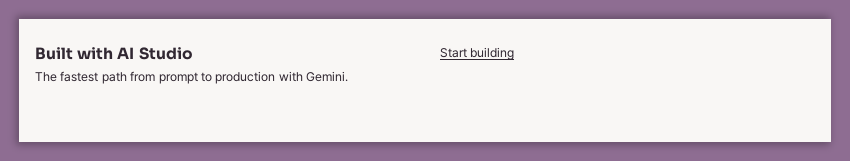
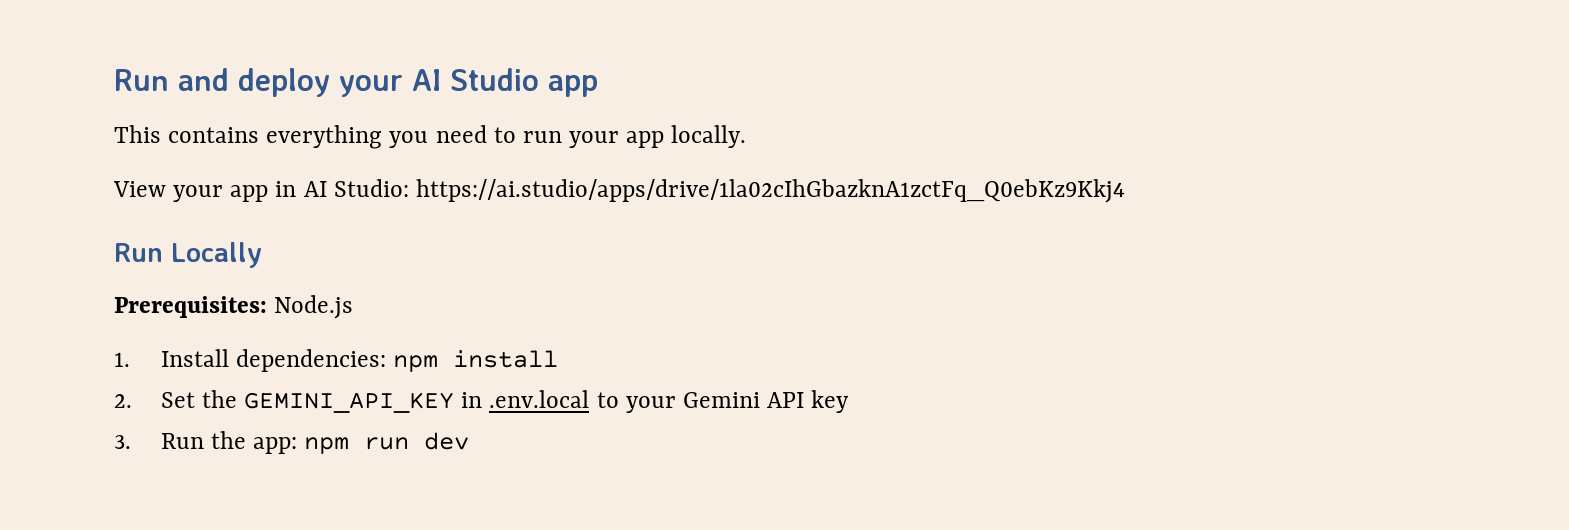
- Built with AI Studio
- The fastest path from prompt to production with Gemini.
- Start building
+ Run and deploy your AI Studio app
+ This contains everything you need to run your app locally.
+ View your app in AI Studio: https://ai.studio/apps/drive/1la02cIhGbazknA1zctFq_Q0ebKz9Kkj4
+ Run Locally
+ Prerequisites: Node.js
+ 1. Install dependencies: npm install
+ 2. Set the GEMINI_API_KEY in .env.local to your Gemini API key
+ 3. Run the app: npm run dev

